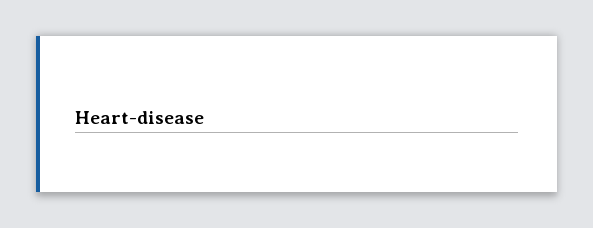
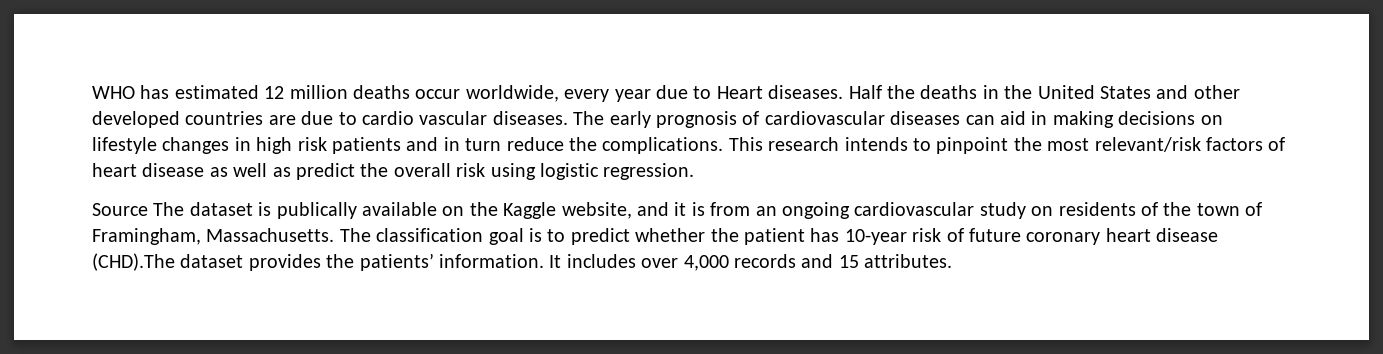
- Heart-disease
+ WHO has estimated 12 million deaths occur worldwide, every year due to Heart diseases. Half the deaths in the United States and other developed countries are due to cardio vascular diseases. The early prognosis of cardiovascular diseases can aid in making decisions on lifestyle changes in high risk patients and in turn reduce the complications. This research intends to pinpoint the most relevant/risk factors of heart disease as well as predict the overall risk using logistic regression.
+ Source The dataset is publically available on the Kaggle website, and it is from an ongoing cardiovascular study on residents of the town of Framingham, Massachusetts. The classification goal is to predict whether the patient has 10-year risk of future coronary heart disease (CHD).The dataset provides the patients’ information. It includes over 4,000 records and 15 attributes.

